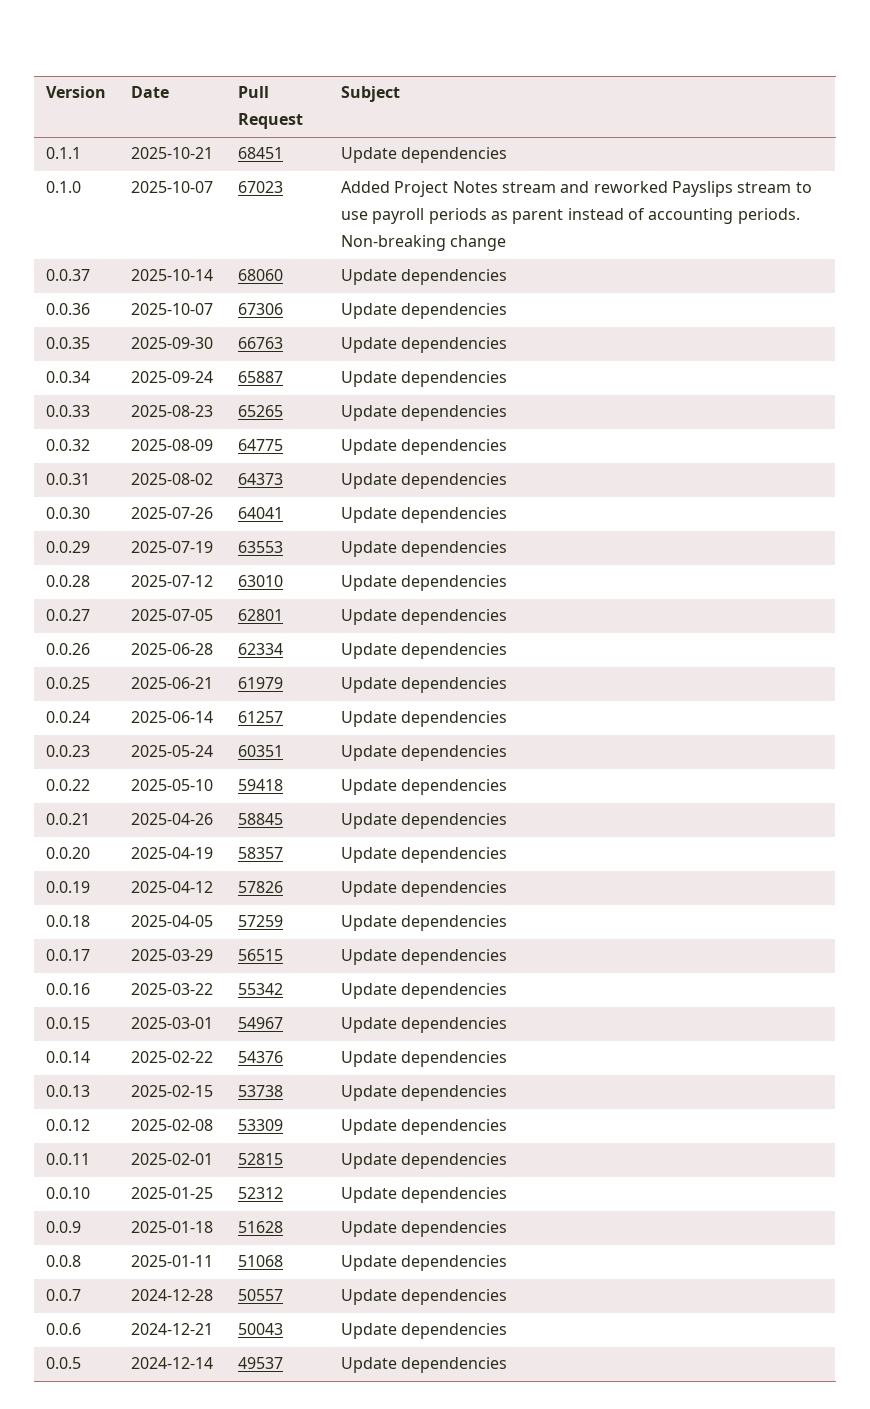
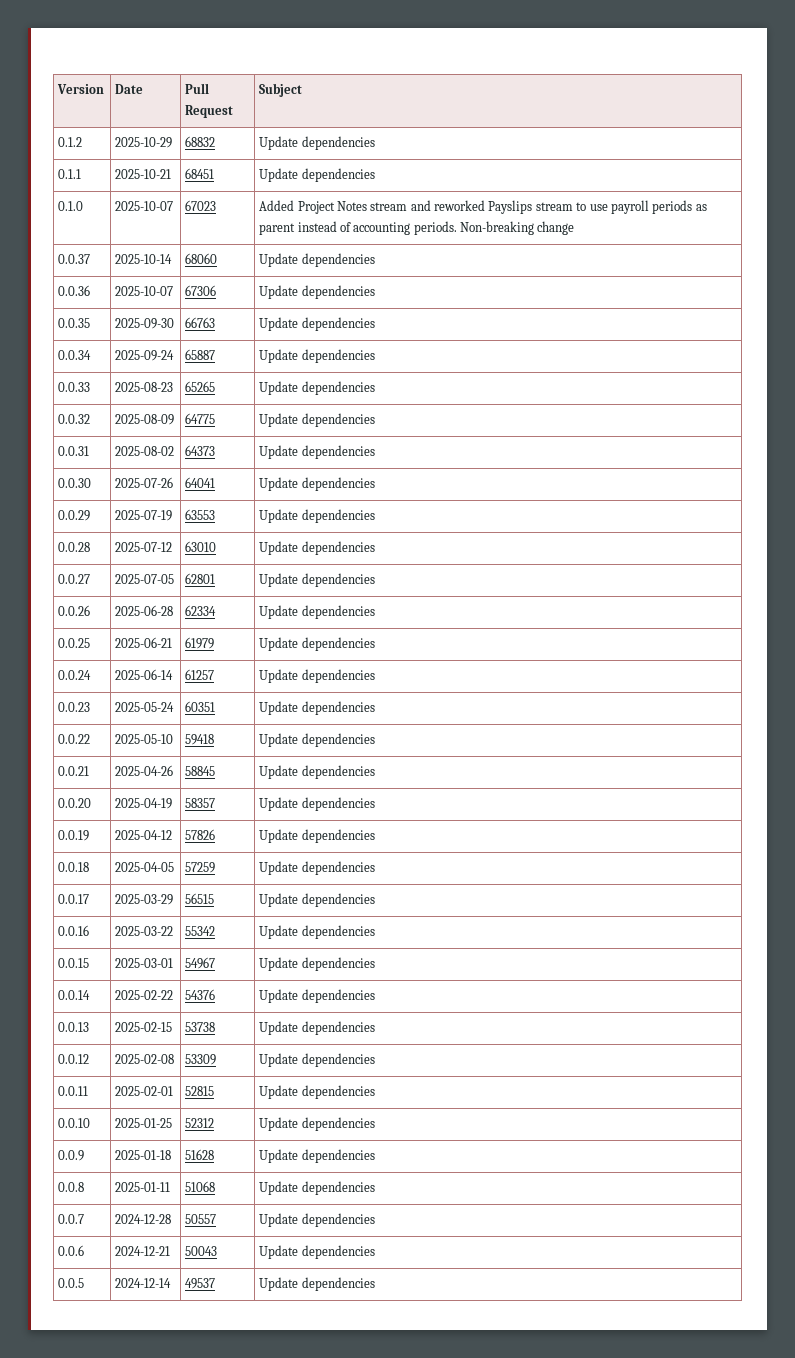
+ 0.1.2 | 2025-10-29 | 68832 | Update dependencies

